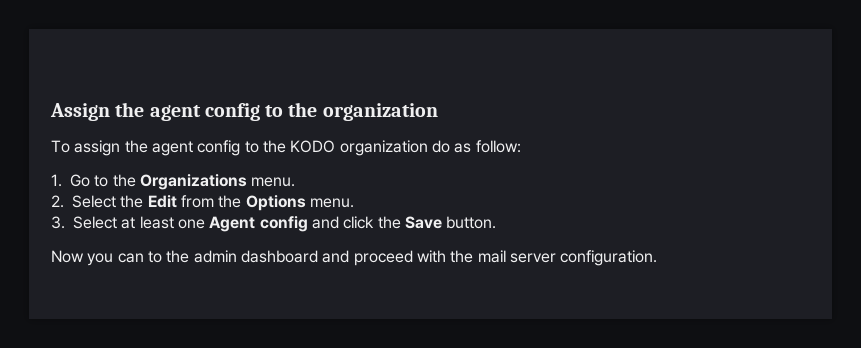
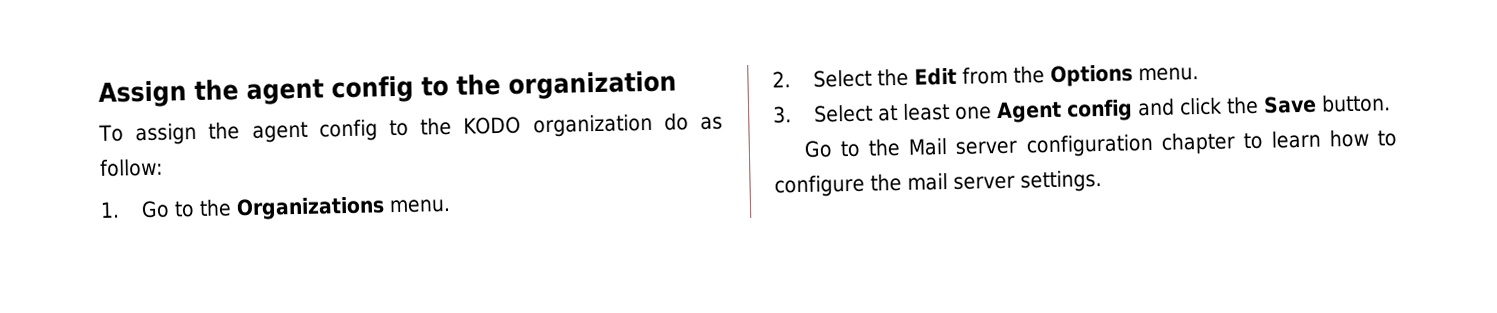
- Now you can to the admin dashboard and proceed with the mail server configuration.
+ Go to the Mail server configuration chapter to learn how to configure the mail server settings.

